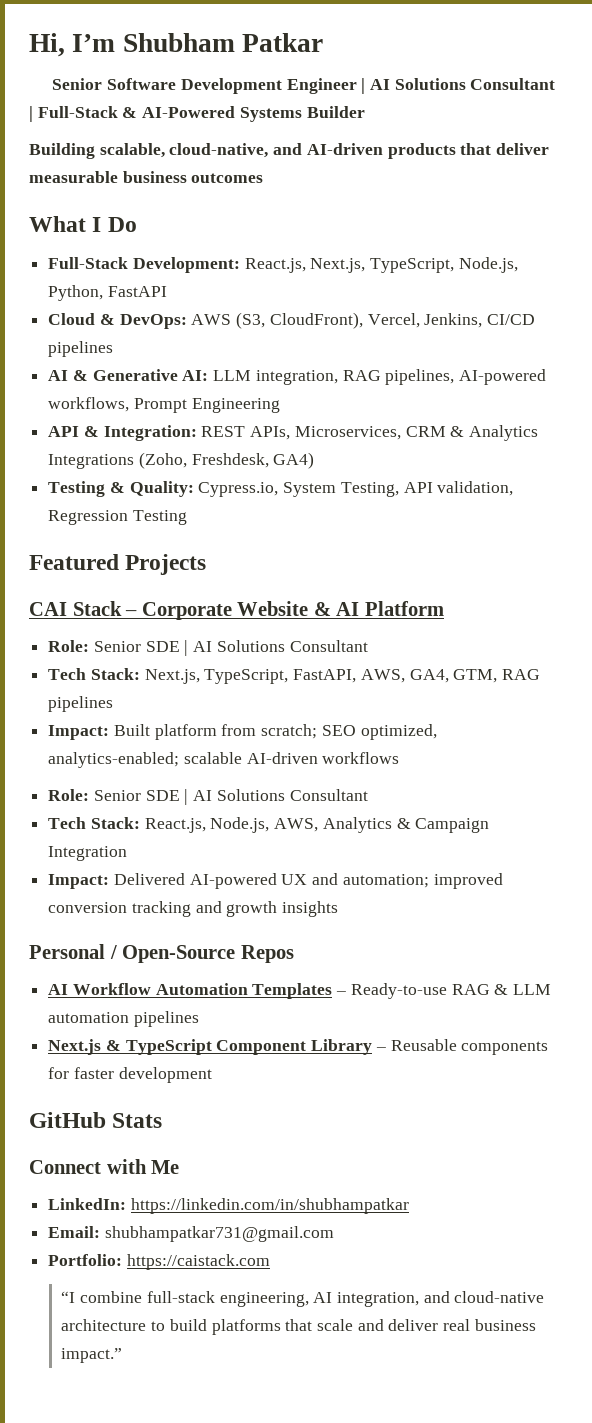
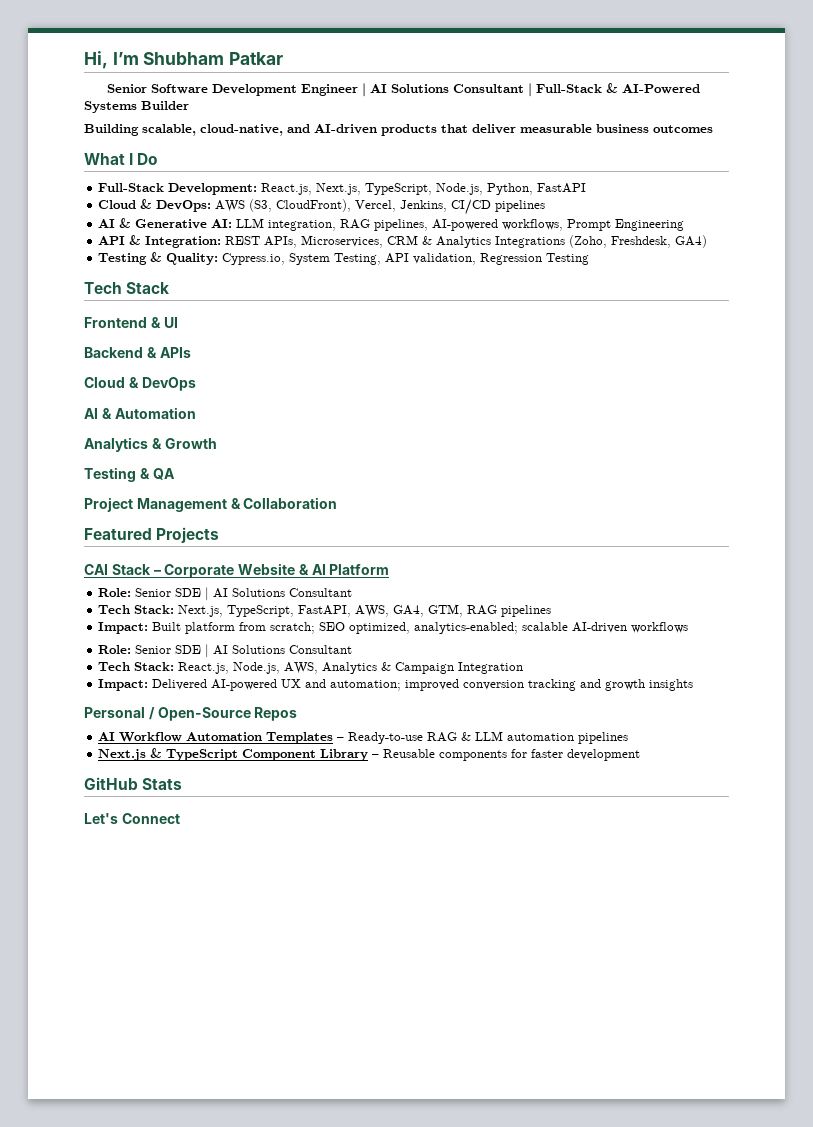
+ Tech Stack
+ Frontend & UI
+ Backend & APIs
+ Cloud & DevOps
+ AI & Automation
+ Analytics & Growth
+ Testing & QA
+ Project Management & Collaboration
- Connect with Me
- LinkedIn: https://linkedin.com/in/shubhampatkar
- Email: shubhampatkar731@gmail.com
- Portfolio: https://caistack.com
- “I combine full-stack engineering, AI integration, and cloud-native architecture to build platforms that scale and deliver real business impact.”
+ Let's Connect

